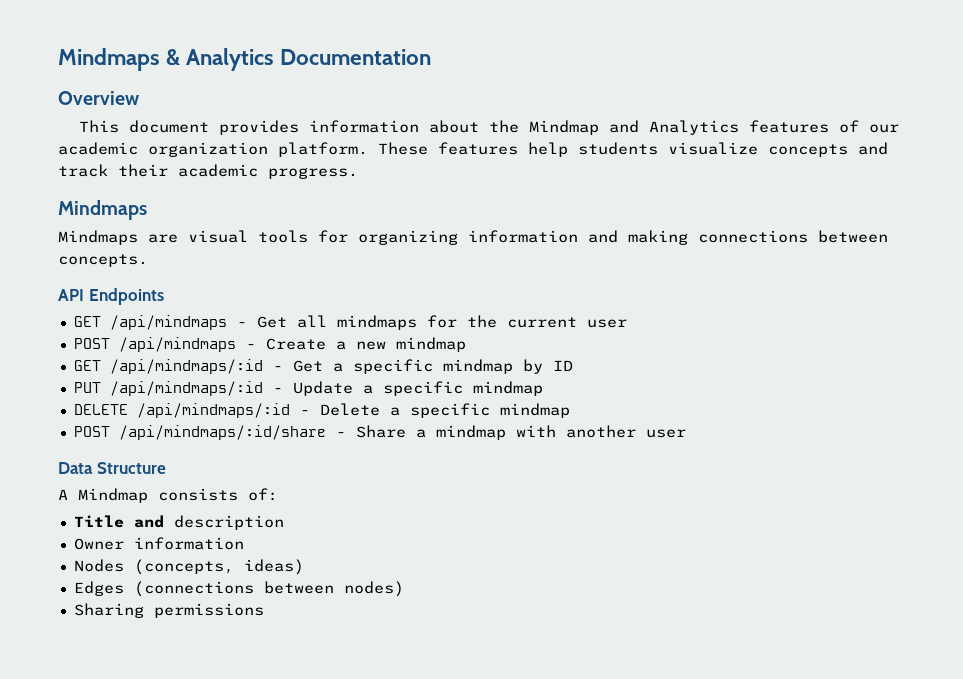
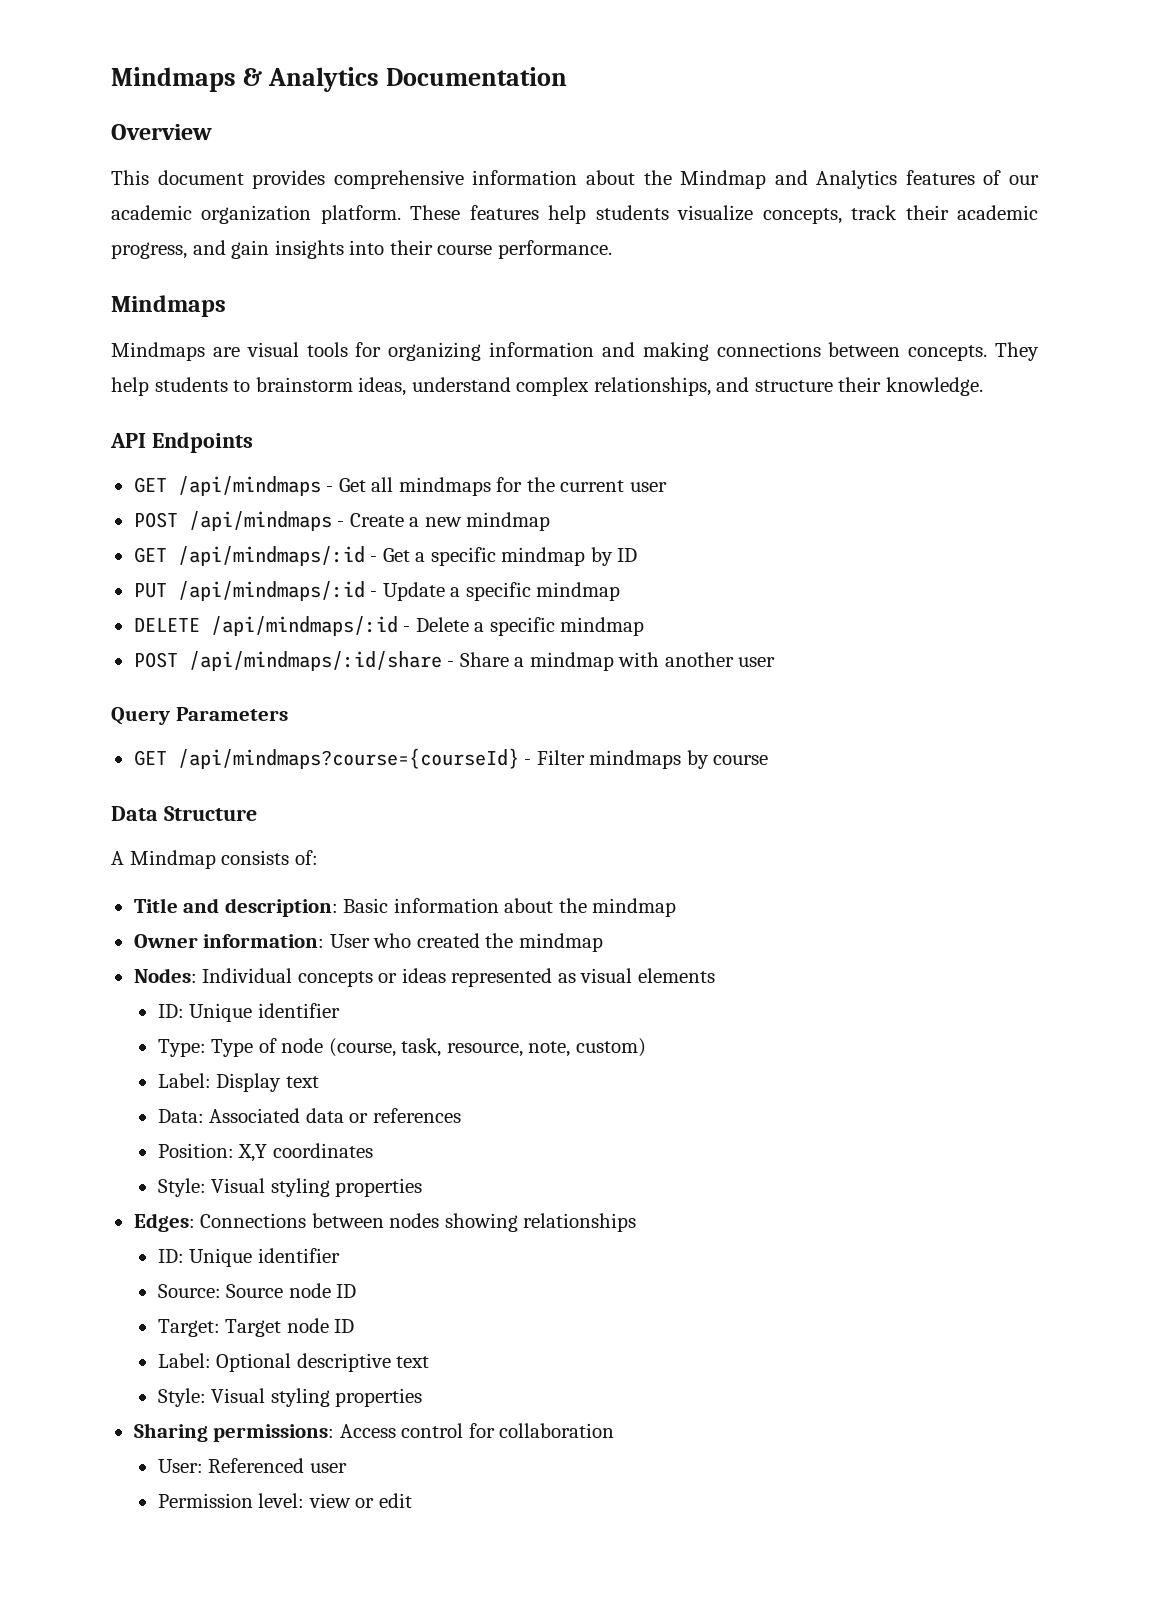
- This document provides information about the Mindmap and Analytics features of our academic organization platform.
+ This document provides comprehensive information about the Mindmap and Analytics features of our academic organization platform.
- These features help students visualize concepts and track their academic progress.
+ These features help students visualize concepts, track their academic progress, and gain insights into their course performance.
+ They help students to brainstorm ideas, understand complex relationships, and structure their knowledge.
+ Query Parameters
+ GET /api/mindmaps?course={courseId} - Filter mindmaps by course
- Title and description
- Owner information
- Nodes (concepts, ideas)
- Edges (connections between nodes)
- Sharing permissions
+ Title and description: Basic information about the mindmap
+ Owner information: User who created the mindmap
+ Nodes: Individual concepts or ideas represented as visual elements
+ ID: Unique identifier
+ Type: Type of node (course, task, resource, note, custom)
+ Label: Display text
+ Data: Associated data or references
+ Position: X,Y coordinates
+ Style: Visual styling properties
+ Edges: Connections between nodes showing relationships
+ ID: Unique identifier
+ Source: Source node ID
+ Target: Target node ID
+ Label: Optional descriptive text
+ Style: Visual styling properties
+ Sharing permissions: Access control for collaboration
+ User: Referenced user
+ Permission level: view or edit

